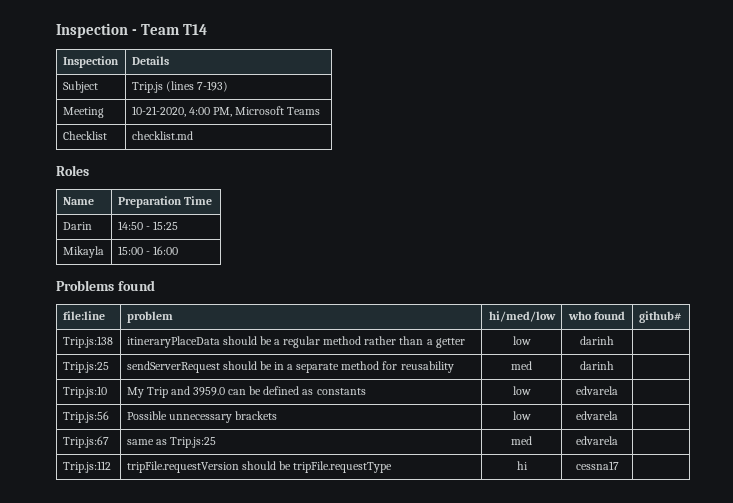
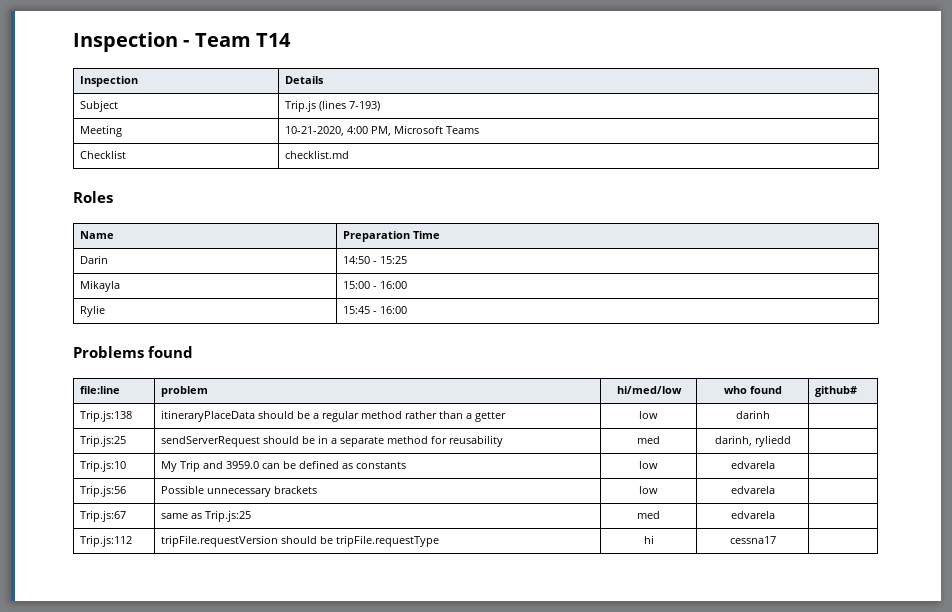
+ Rylie | 15:45 - 16:00
- Trip.js:25 | sendServerRequest should be in a separate method for reusability | med | darinh |
+ Trip.js:25 | sendServerRequest should be in a separate method for reusability | med | darinh, ryliedd |

